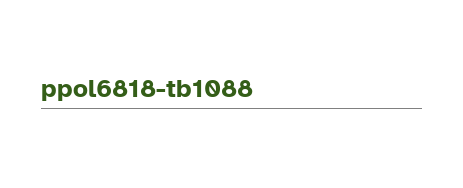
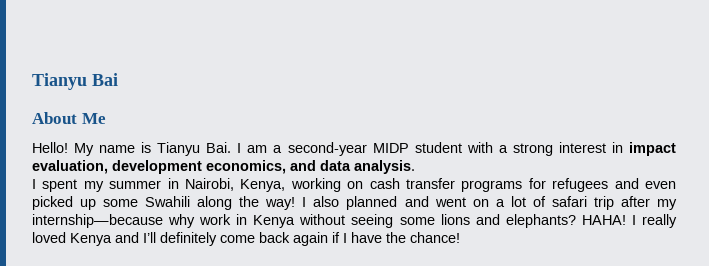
- ppol6818-tb1088
+ Tianyu Bai
+ About Me
+ Hello! My name is Tianyu Bai. I am a second-year MIDP student with a strong interest in impact evaluation, development economics, and data analysis.
+ I spent my summer in Nairobi, Kenya, working on cash transfer programs for refugees and even picked up some Swahili along the way! I also planned and went on a lot of safari trip after my internship—because why work in Kenya without seeing some lions and elephants? HAHA! I really loved Kenya and I’ll definitely come back again if I have the chance!

